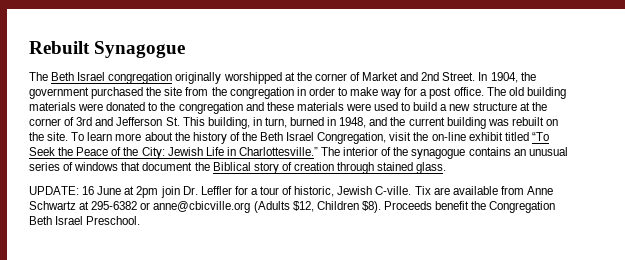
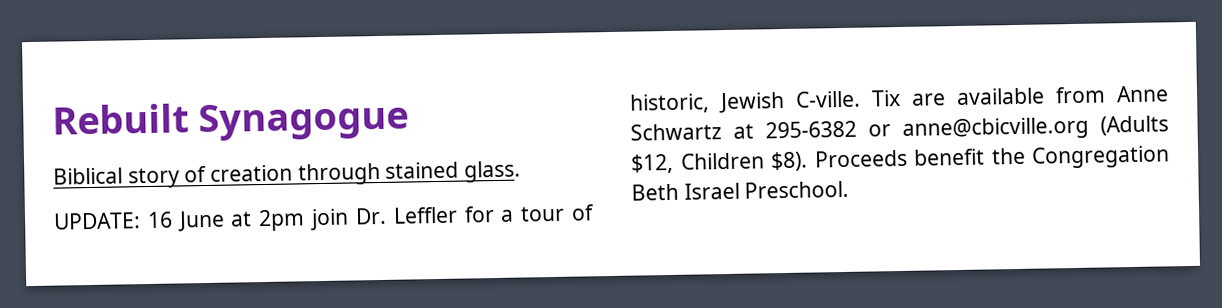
- The Beth Israel congregation originally worshipped at the corner of Market and 2nd Street. In 1904, the government purchased the site from the congregation in order to make way for a post office. The old building materials were donated to the congregation and these materials were used to build a new structure at the corner of 3rd and Jefferson St. This building, in turn, burned in 1948, and the current building was rebuilt on the site. To learn more about the history of the Beth Israel Congregation, visit the on-line exhibit titled “To Seek the Peace of the City: Jewish Life in Charlottesville.” The interior of the synagogue contains an unusual series of windows that document the Biblical story of creation through stained glass.
+ Biblical story of creation through stained glass.

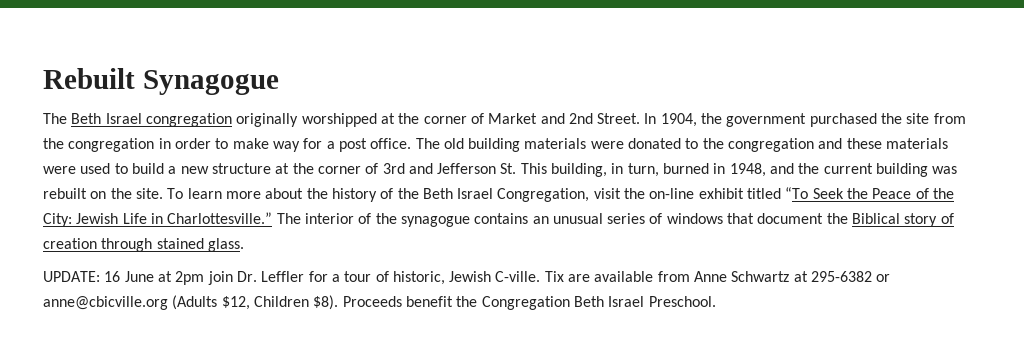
- Biblical story of creation through stained glass.
+ The Beth Israel congregation originally worshipped at the corner of Market and 2nd Street. In 1904, the government purchased the site from the congregation in order to make way for a post office. The old building materials were donated to the congregation and these materials were used to build a new structure at the corner of 3rd and Jefferson St. This building, in turn, burned in 1948, and the current building was rebuilt on the site. To learn more about the history of the Beth Israel Congregation, visit the on-line exhibit titled “To Seek the Peace of the City: Jewish Life in Charlottesville.” The interior of the synagogue contains an unusual series of windows that document the Biblical story of creation through stained glass.

